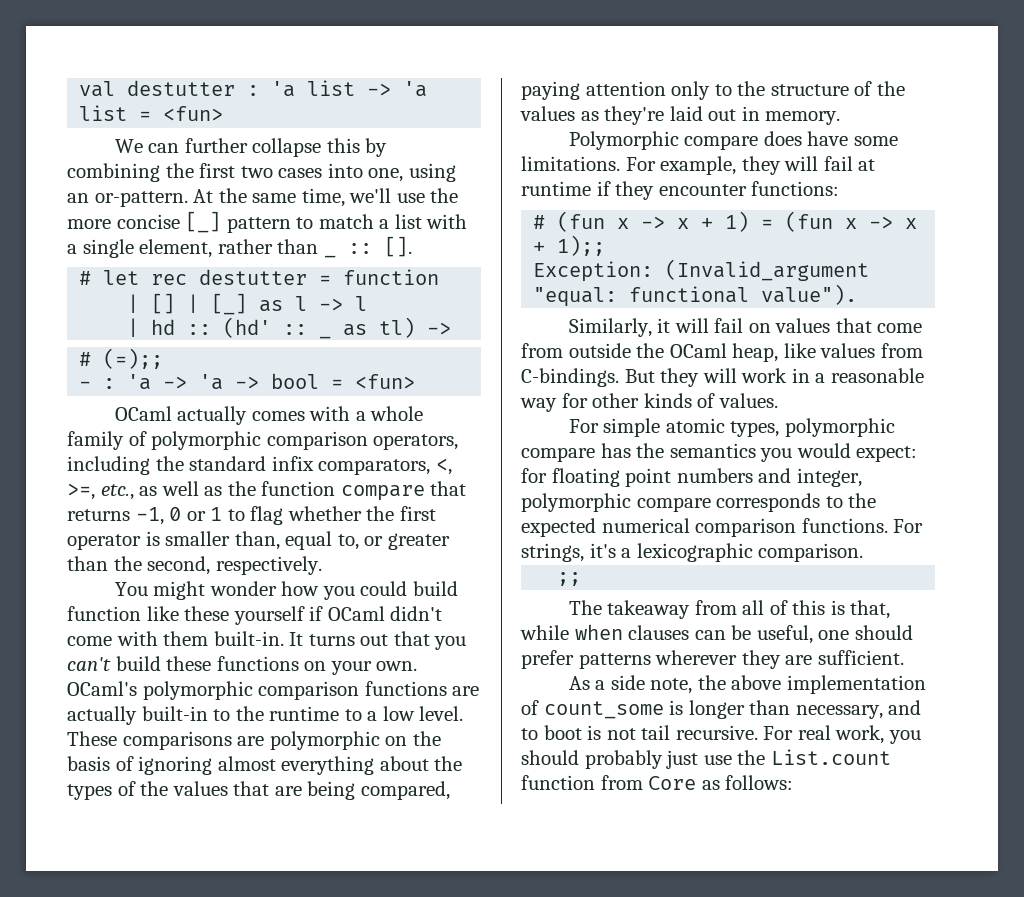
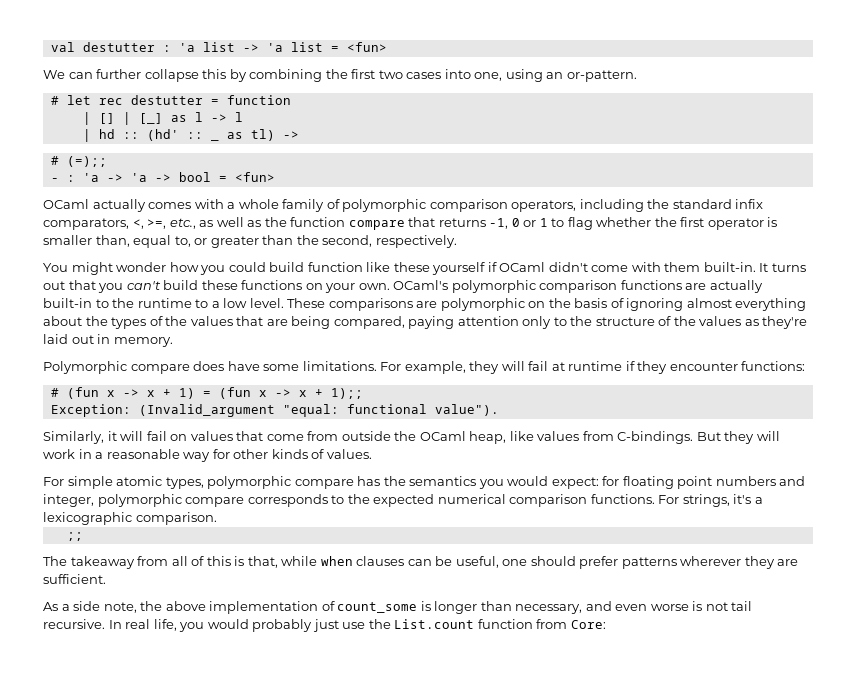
- At the same time, we'll use the more concise [_] pattern to match a list with a single element, rather than _ :: [].
- As a side note, the above implementation of count_some is longer than necessary, and to boot is not tail recursive.
+ As a side note, the above implementation of count_some is longer than necessary, and even worse is not tail recursive.
- For real work, you should probably just use the List.count function from Core as follows:
+ In real life, you would probably just use the List.count function from Core:

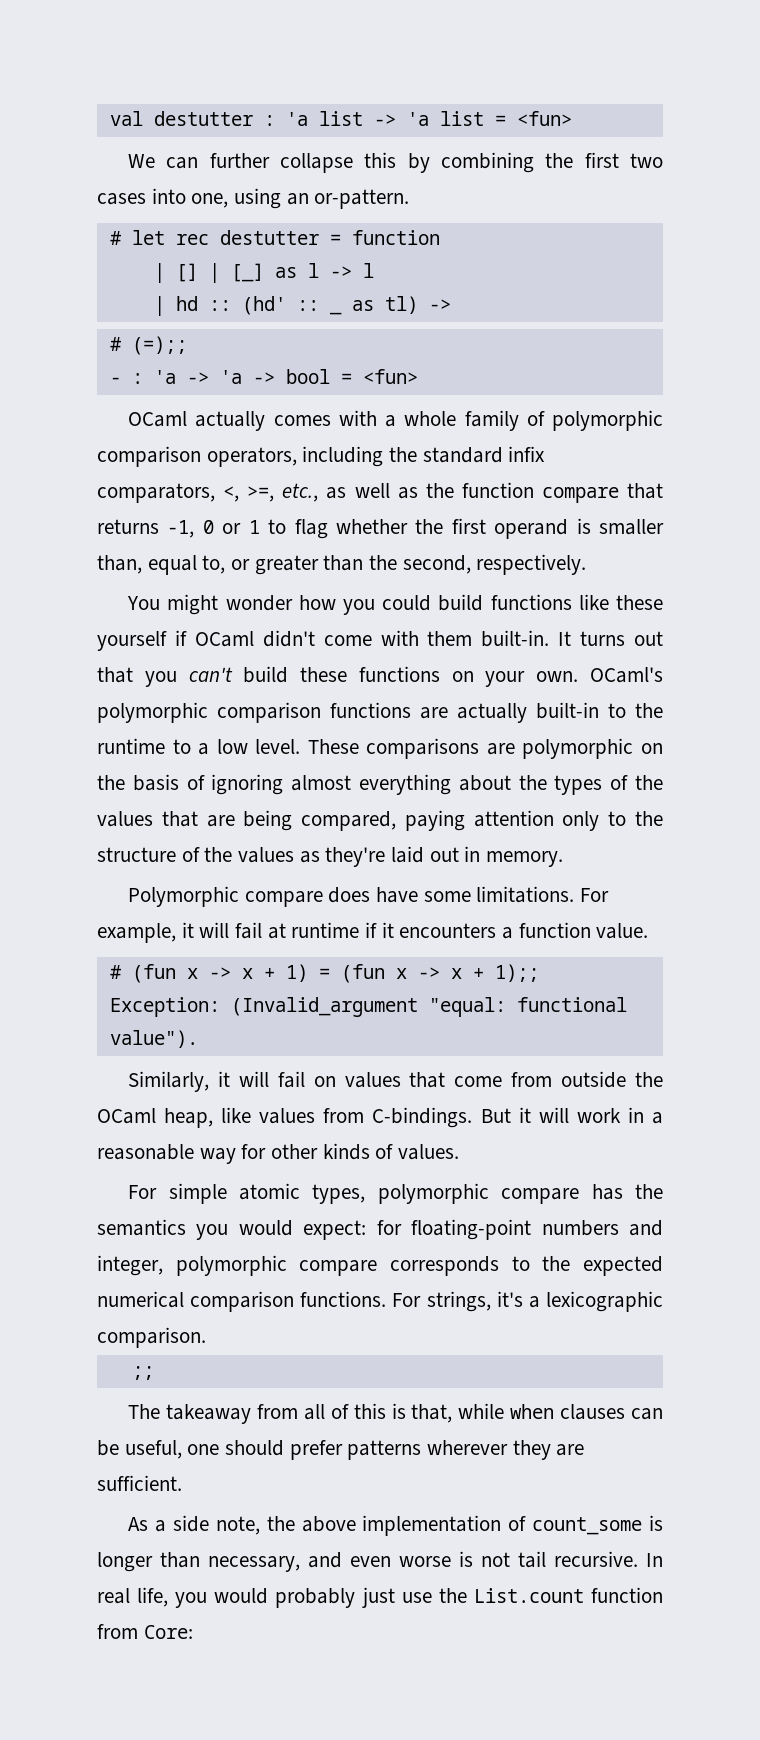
- OCaml actually comes with a whole family of polymorphic comparison operators, including the standard infix comparators, <, >=, etc., as well as the function compare that returns -1, 0 or 1 to flag whether the first operator is smaller than, equal to, or greater than the second, respectively.
+ OCaml actually comes with a whole family of polymorphic comparison operators, including the standard infix comparators, <, >=, etc., as well as the function compare that returns -1, 0 or 1 to flag whether the first operand is smaller than, equal to, or greater than the second, respectively.
- You might wonder how you could build function like these yourself if OCaml didn't come with them built-in.
+ You might wonder how you could build functions like these yourself if OCaml didn't come with them built-in.
- For example, they will fail at runtime if they encounter functions:
+ For example, it will fail at runtime if it encounters a function value.
- But they will work in a reasonable way for other kinds of values.
+ But it will work in a reasonable way for other kinds of values.
- For simple atomic types, polymorphic compare has the semantics you would expect: for floating point numbers and integer, polymorphic compare corresponds to the expected numerical comparison functions.
+ For simple atomic types, polymorphic compare has the semantics you would expect: for floating-point numbers and integer, polymorphic compare corresponds to the expected numerical comparison functions.

